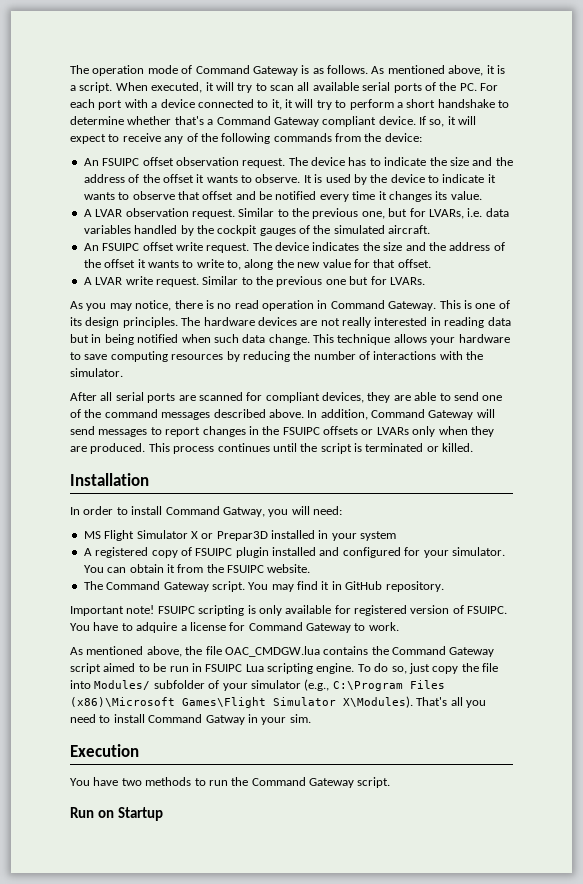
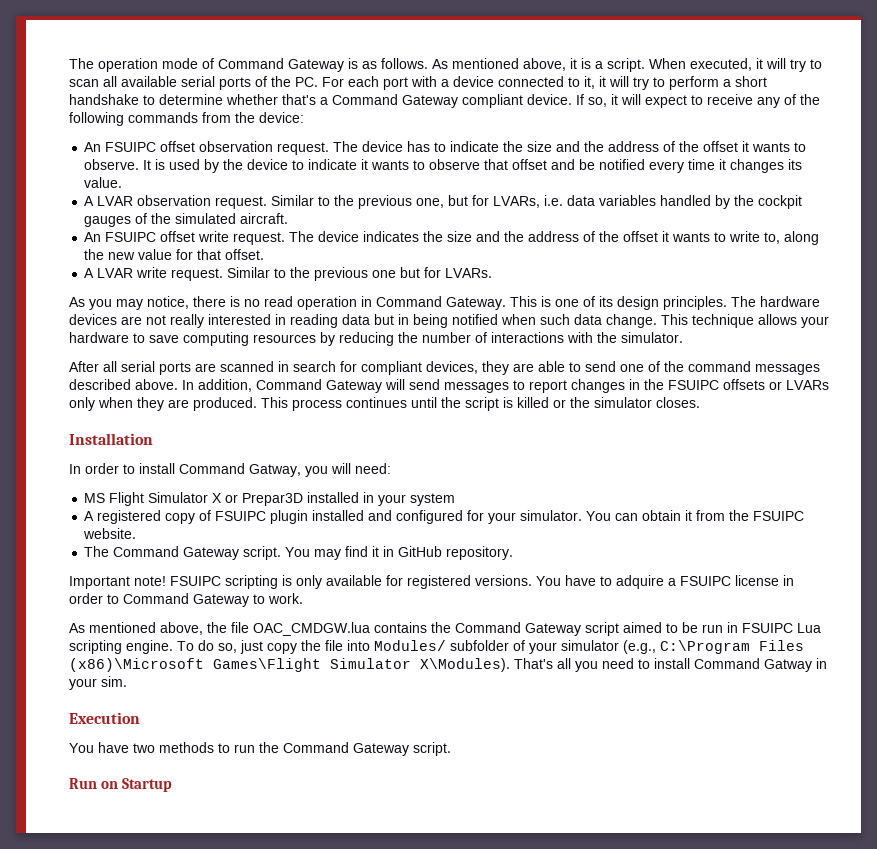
- After all serial ports are scanned for compliant devices, they are able to send one of the command messages described above.
+ After all serial ports are scanned in search for compliant devices, they are able to send one of the command messages described above.
- This process continues until the script is terminated or killed.
+ This process continues until the script is killed or the simulator closes.
- FSUIPC scripting is only available for registered version of FSUIPC.
+ FSUIPC scripting is only available for registered versions.
- You have to adquire a license for Command Gateway to work.
+ You have to adquire a FSUIPC license in order to Command Gateway to work.

